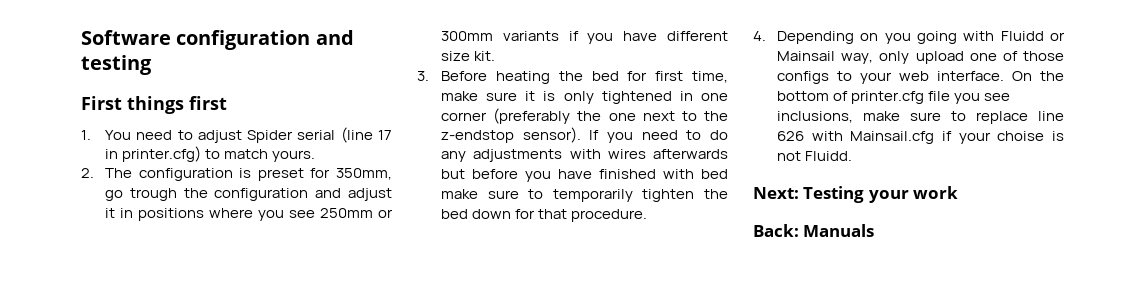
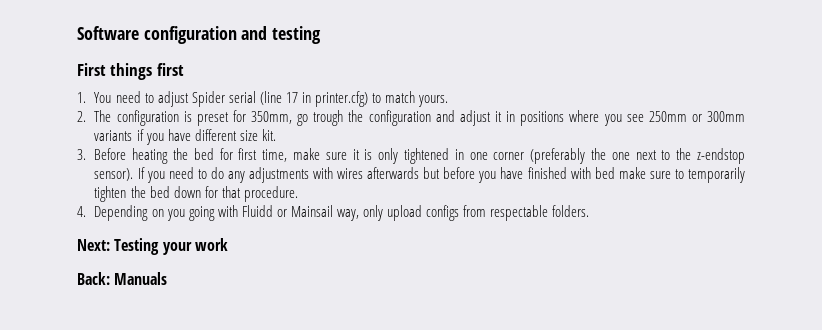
- 4. Depending on you going with Fluidd or Mainsail way, only upload one of those configs to your web interface. On the bottom of printer.cfg file you see inclusions, make sure to replace line 626 with Mainsail.cfg if your choise is not Fluidd.
+ 4. Depending on you going with Fluidd or Mainsail way, only upload configs from respectable folders.

